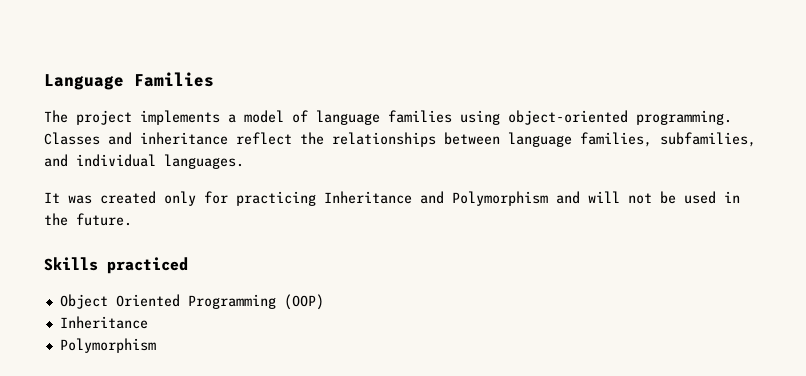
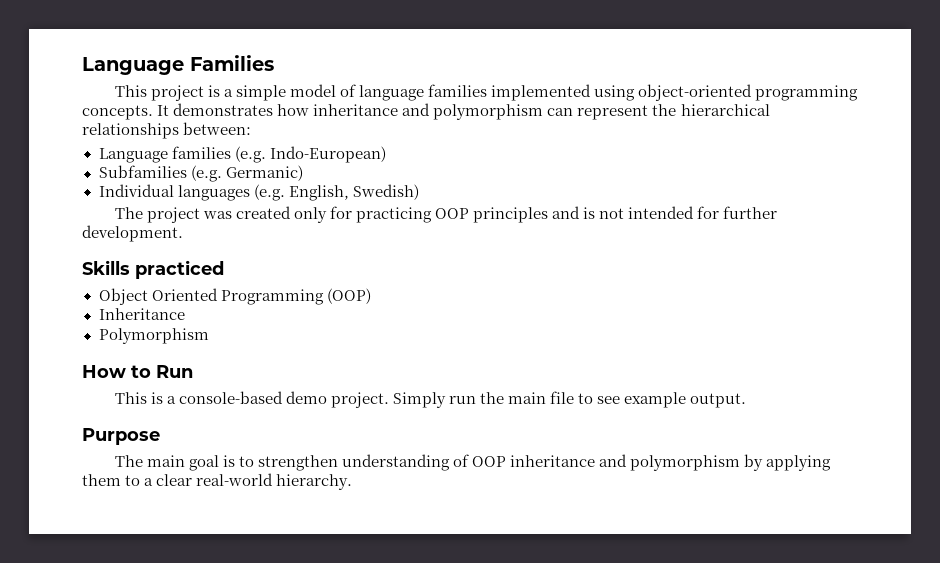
- The project implements a model of language families using object-oriented programming. Classes and inheritance reflect the relationships between language families, subfamilies, and individual languages.
- It was created only for practicing Inheritance and Polymorphism and will not be used in the future.
+ This project is a simple model of language families implemented using object-oriented programming concepts. It demonstrates how inheritance and polymorphism can represent the hierarchical relationships between:
+ Language families (e.g. Indo-European)
+ Subfamilies (e.g. Germanic)
+ Individual languages (e.g. English, Swedish)
+ The project was created only for practicing OOP principles and is not intended for further development.
+ How to Run
+ This is a console-based demo project. Simply run the main file to see example output.
+ Purpose
+ The main goal is to strengthen understanding of OOP inheritance and polymorphism by applying them to a clear real-world hierarchy.

